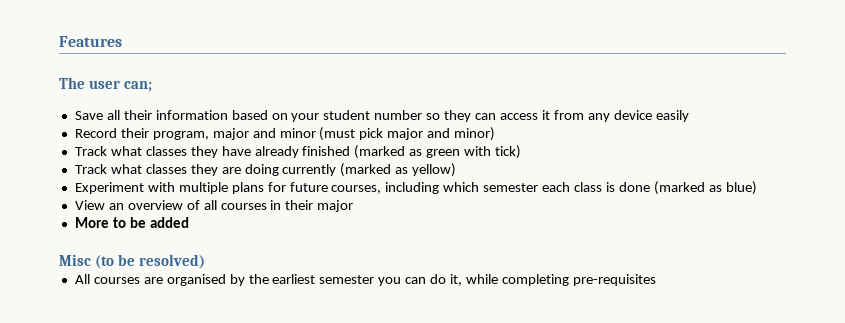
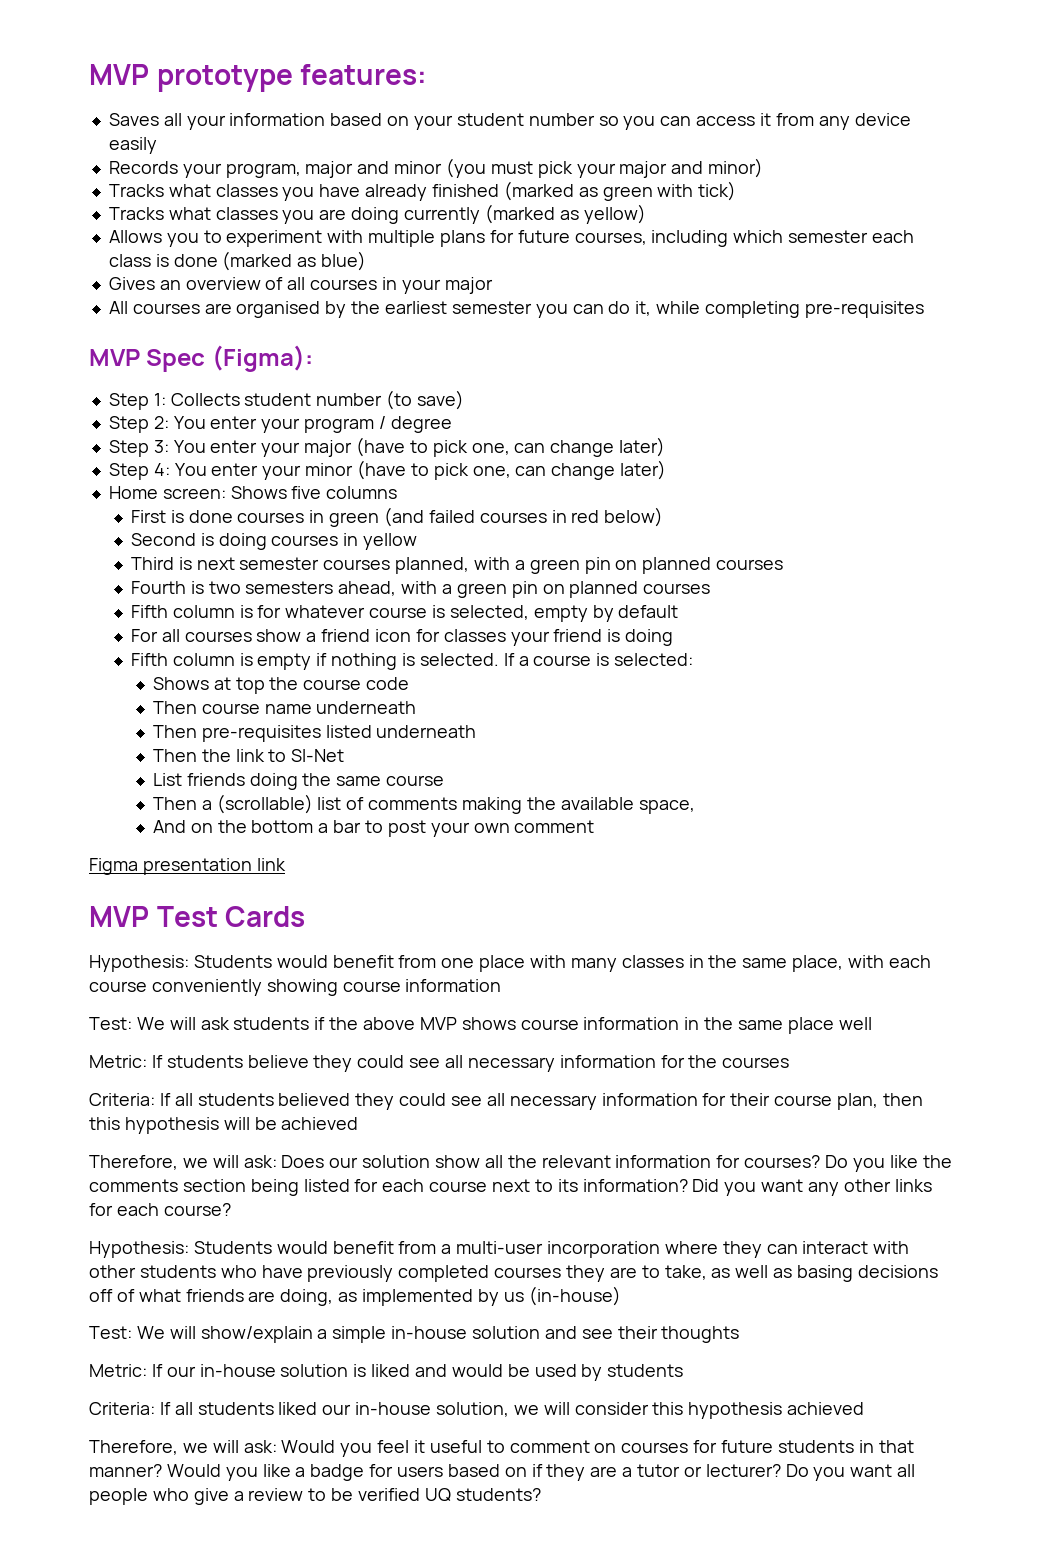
- Features
- The user can;
- Save all their information based on your student number so they can access it from any device easily
+ MVP prototype features:
+ Saves all your information based on your student number so you can access it from any device easily
- Record their program, major and minor (must pick major and minor)
+ Records your program, major and minor (you must pick your major and minor)
- Track what classes they have already finished (marked as green with tick)
+ Tracks what classes you have already finished (marked as green with tick)
- Track what classes they are doing currently (marked as yellow)
+ Tracks what classes you are doing currently (marked as yellow)
- Experiment with multiple plans for future courses, including which semester each class is done (marked as blue)
+ Allows you to experiment with multiple plans for future courses, including which semester each class is done (marked as blue)
- View an overview of all courses in their major
- More to be added
- Misc (to be resolved)
+ Gives an overview of all courses in your major
+ MVP Spec (Figma):
+ Step 1: Collects student number (to save)
+ Step 2: You enter your program / degree
+ Step 3: You enter your major (have to pick one, can change later)
+ Step 4: You enter your minor (have to pick one, can change later)
+ Home screen: Shows five columns
+ First is done courses in green (and failed courses in red below)
+ Second is doing courses in yellow
+ Third is next semester courses planned, with a green pin on planned courses
+ Fourth is two semesters ahead, with a green pin on planned courses
+ Fifth column is for whatever course is selected, empty by default
+ For all courses show a friend icon for classes your friend is doing
+ Fifth column is empty if nothing is selected. If a course is selected:
+ Shows at top the course code
+ Then course name underneath
+ Then pre-requisites listed underneath
+ Then the link to SI-Net
+ List friends doing the same course
+ Then a (scrollable) list of comments making the available space,
+ And on the bottom a bar to post your own comment
+ Figma presentation link
+ MVP Test Cards
+ Hypothesis: Students would benefit from one place with many classes in the same place, with each course conveniently showing course information
+ Test: We will ask students if the above MVP shows course information in the same place well
+ Metric: If students believe they could see all necessary information for the courses
+ Criteria: If all students believed they could see all necessary information for their course plan, then this hypothesis will be achieved
+ Therefore, we will ask: Does our solution show all the relevant information for courses? Do you like the comments section being listed for each course next to its information? Did you want any other links for each course?
+ Hypothesis: Students would benefit from a multi-user incorporation where they can interact with other students who have previously completed courses they are to take, as well as basing decisions off of what friends are doing, as implemented by us (in-house)
+ Test: We will show/explain a simple in-house solution and see their thoughts
+ Metric: If our in-house solution is liked and would be used by students
+ Criteria: If all students liked our in-house solution, we will consider this hypothesis achieved
+ Therefore, we will ask: Would you feel it useful to comment on courses for future students in that manner? Would you like a badge for users based on if they are a tutor or lecturer? Do you want all people who give a review to be verified UQ students?

